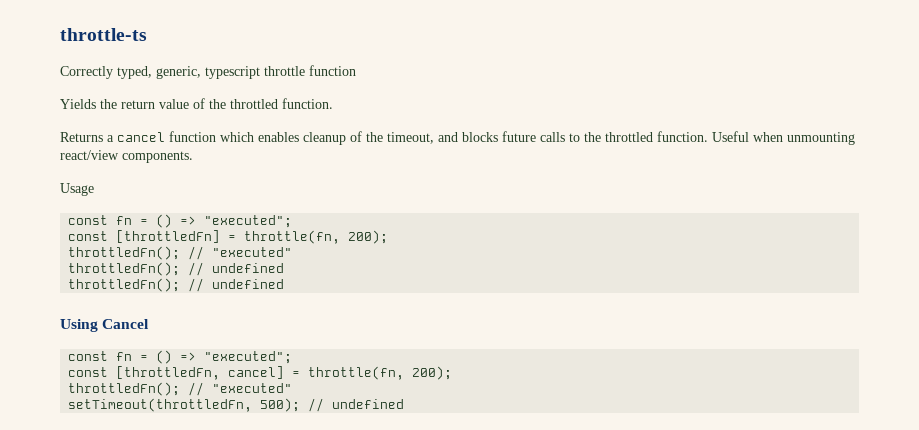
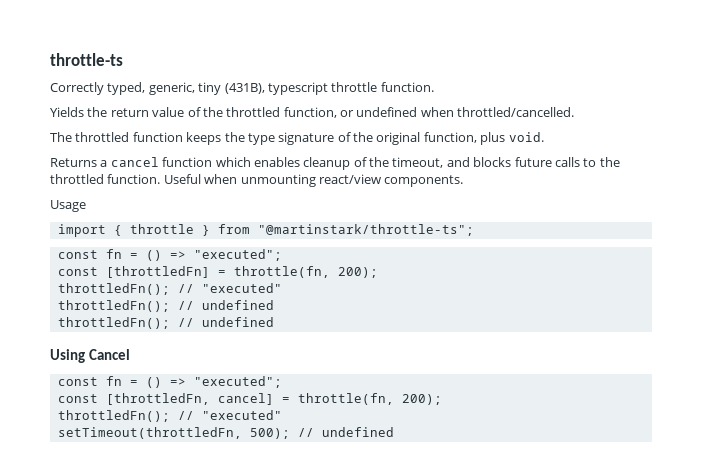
- Correctly typed, generic, typescript throttle function
+ Correctly typed, generic, tiny (431B), typescript throttle function.
- Yields the return value of the throttled function.
+ Yields the return value of the throttled function, or undefined when throttled/cancelled.
+ The throttled function keeps the type signature of the original function, plus void.
+ import { throttle } from "@martinstark/throttle-ts";

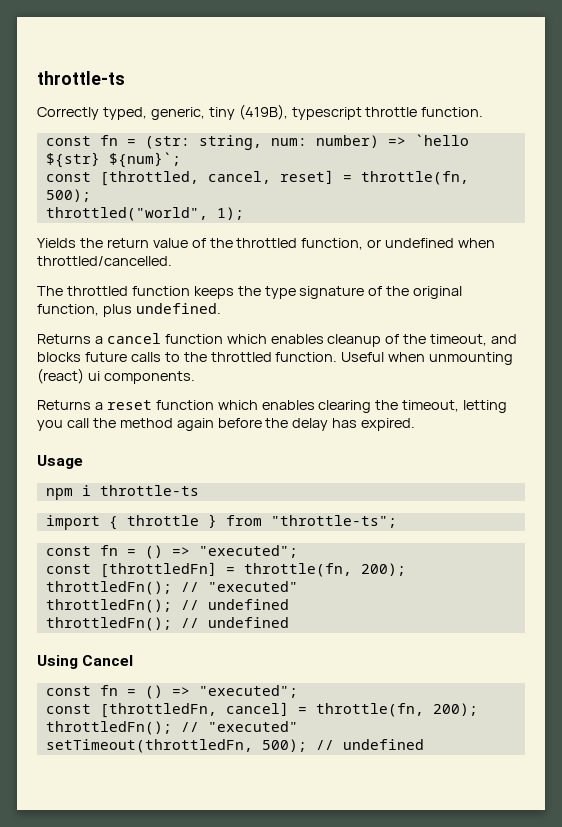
- Correctly typed, generic, tiny (431B), typescript throttle function.
+ Correctly typed, generic, tiny (419B), typescript throttle function.
+ const fn = (str: string, num: number) => `hello ${str} ${num}`;
+ const [throttled, cancel, reset] = throttle(fn, 500);
+ throttled("world", 1);
- The throttled function keeps the type signature of the original function, plus void.
+ The throttled function keeps the type signature of the original function, plus undefined.
- Useful when unmounting react/view components.
+ Useful when unmounting (react) ui components.
+ Returns a reset function which enables clearing the timeout, letting you call the method again before the delay has expired.
  Usage
+ npm i throttle-ts
- import { throttle } from "@martinstark/throttle-ts";
+ import { throttle } from "throttle-ts";

